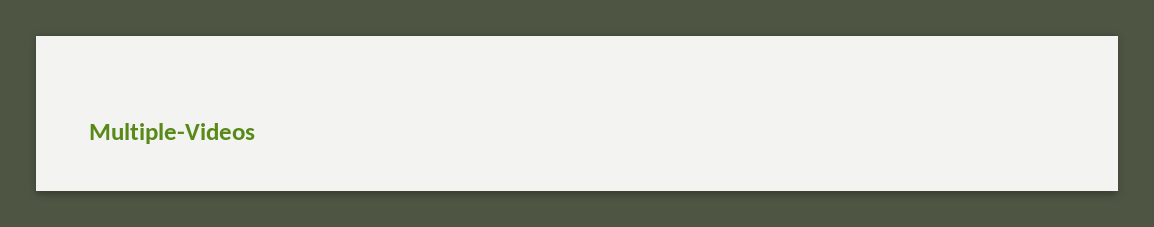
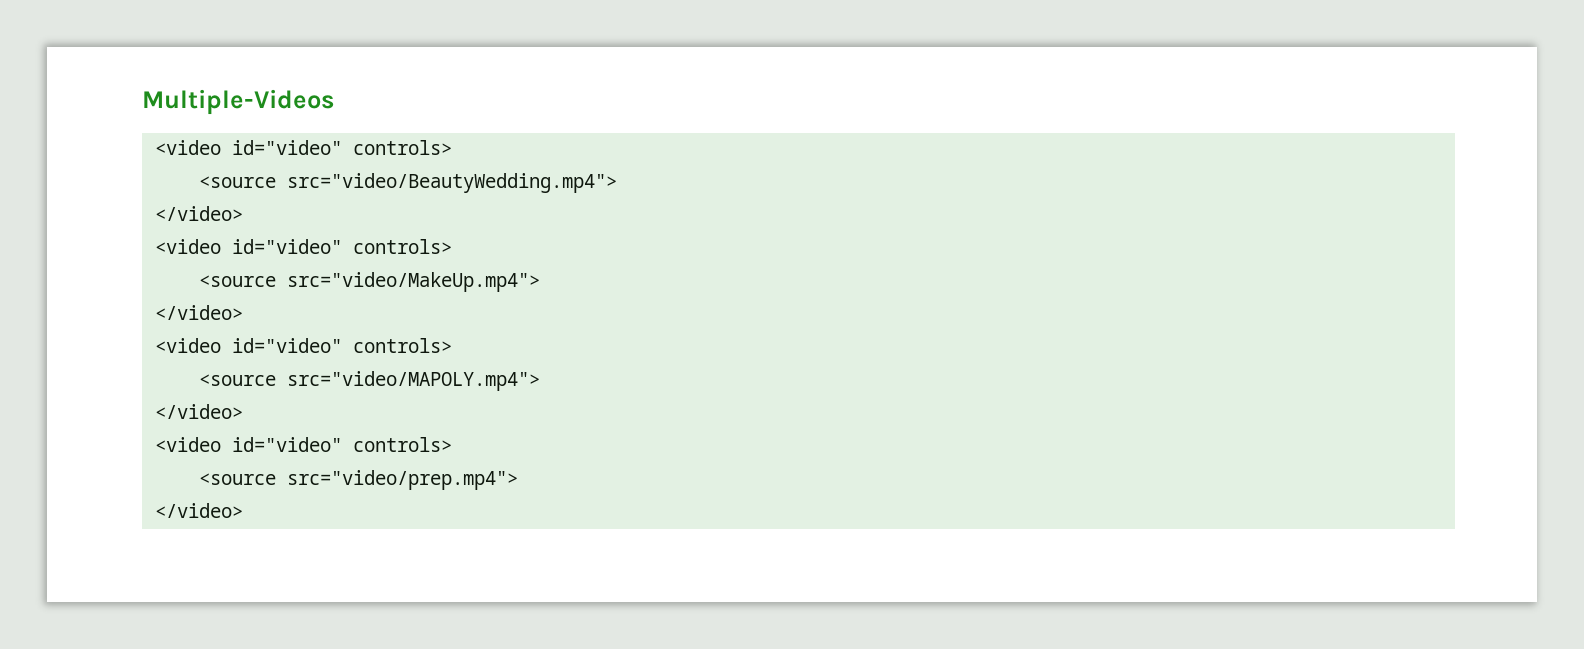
  Multiple-Videos
+ <video id="video" controls>
+ <source src="video/BeautyWedding.mp4">
+ </video>
+ <video id="video" controls>
+ <source src="video/MakeUp.mp4">
+ </video>
+ <video id="video" controls>
+ <source src="video/MAPOLY.mp4">
+ </video>
+ <video id="video" controls>
+ <source src="video/prep.mp4">
+ </video>

